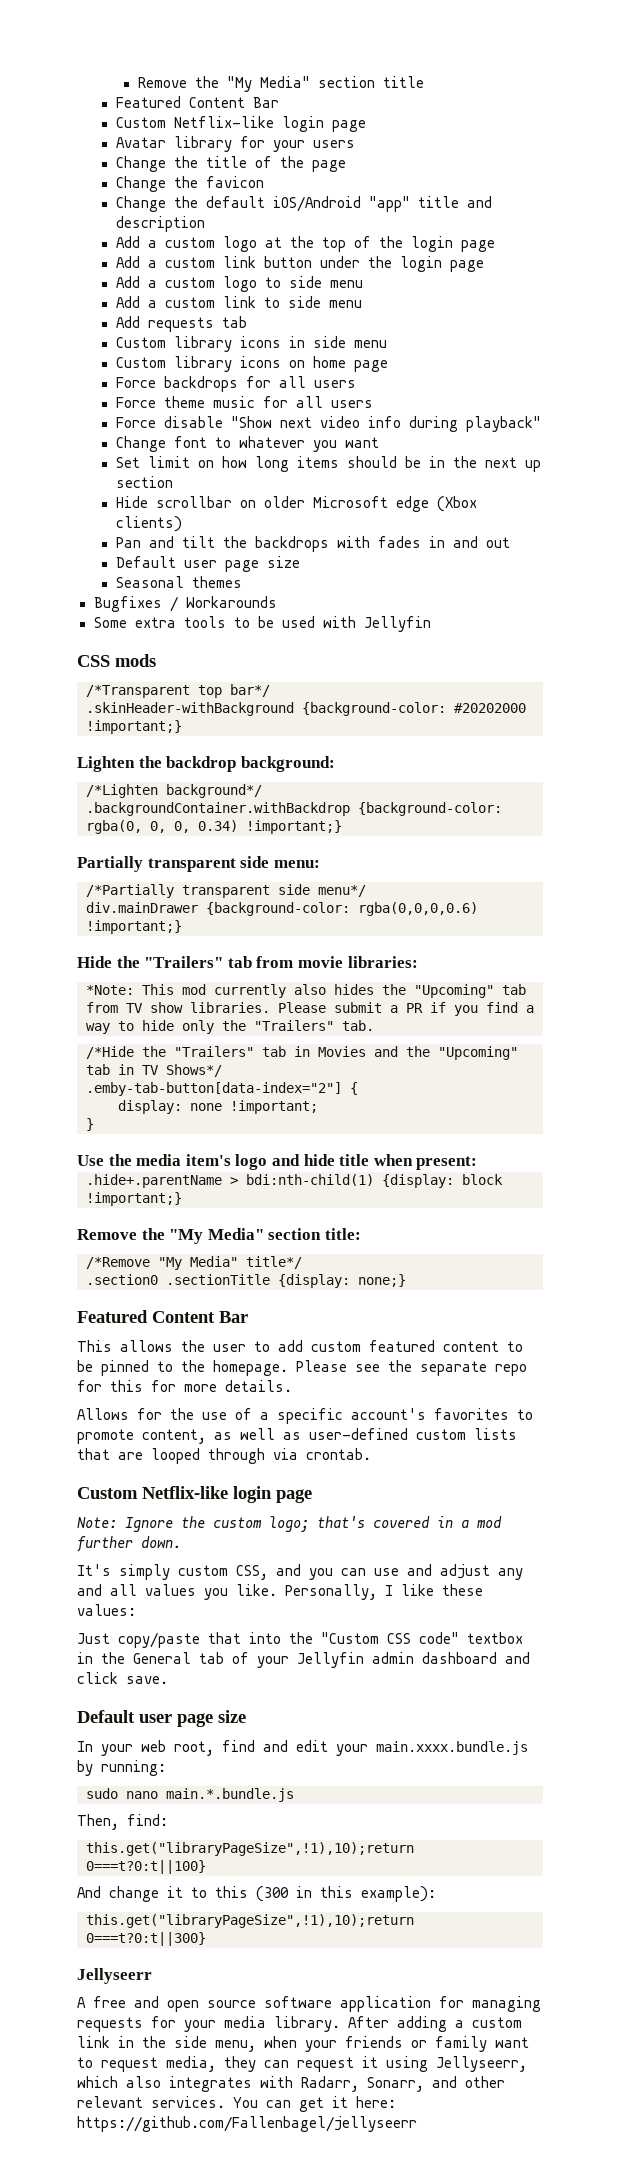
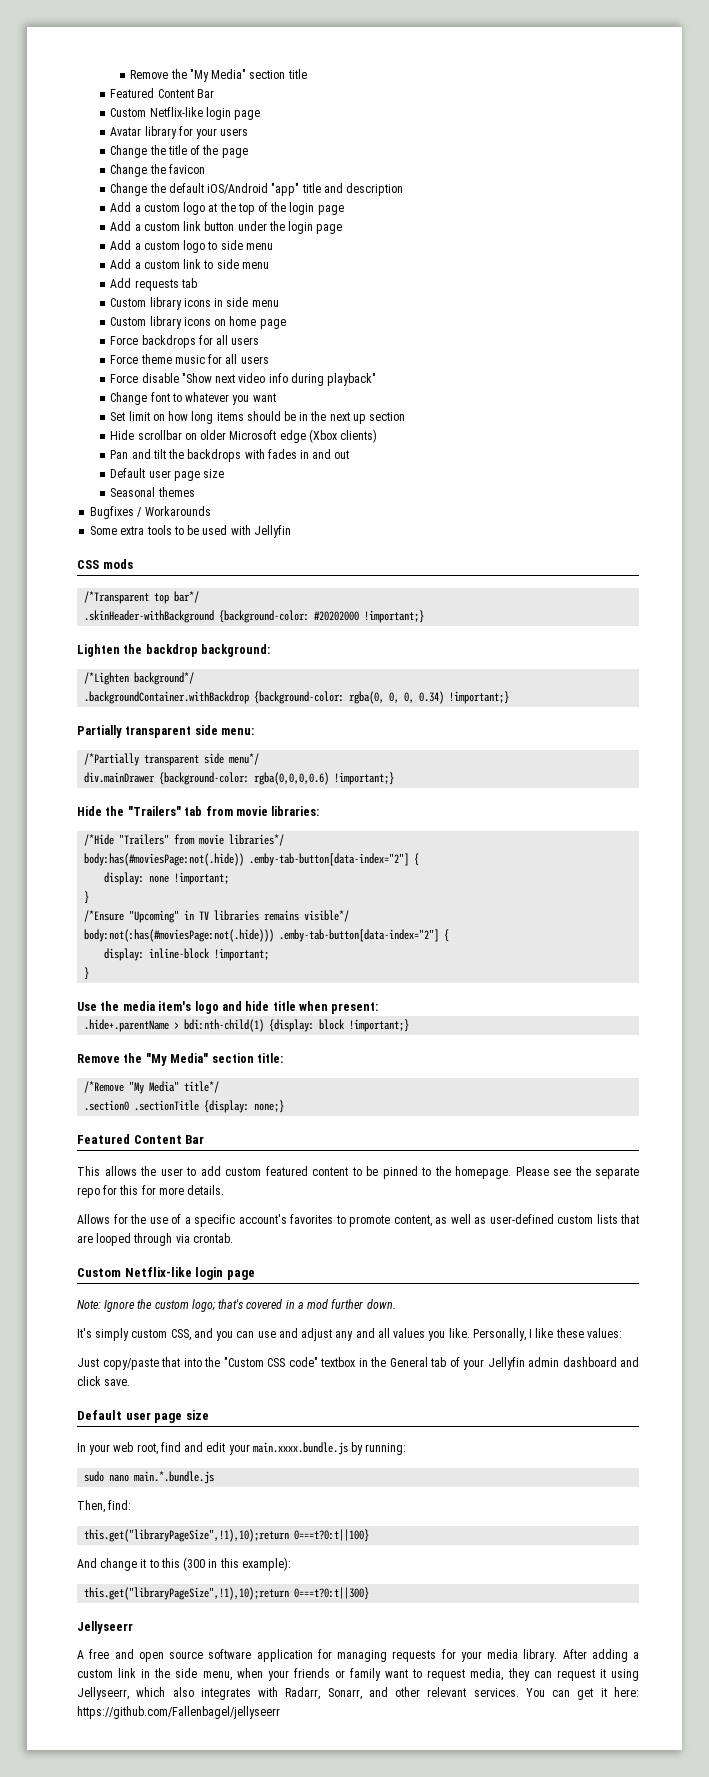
- *Note: This mod currently also hides the "Upcoming" tab from TV show libraries. Please submit a PR if you find a way to hide only the "Trailers" tab.
- /*Hide the "Trailers" tab in Movies and the "Upcoming" tab in TV Shows*/
- .emby-tab-button[data-index="2"] {
+ /*Hide "Trailers" from movie libraries*/
+ body:has(#moviesPage:not(.hide)) .emby-tab-button[data-index="2"] {
+ /*Ensure "Upcoming" in TV libraries remains visible*/
+ body:not(:has(#moviesPage:not(.hide))) .emby-tab-button[data-index="2"] {
+ display: inline-block !important;
+ }

